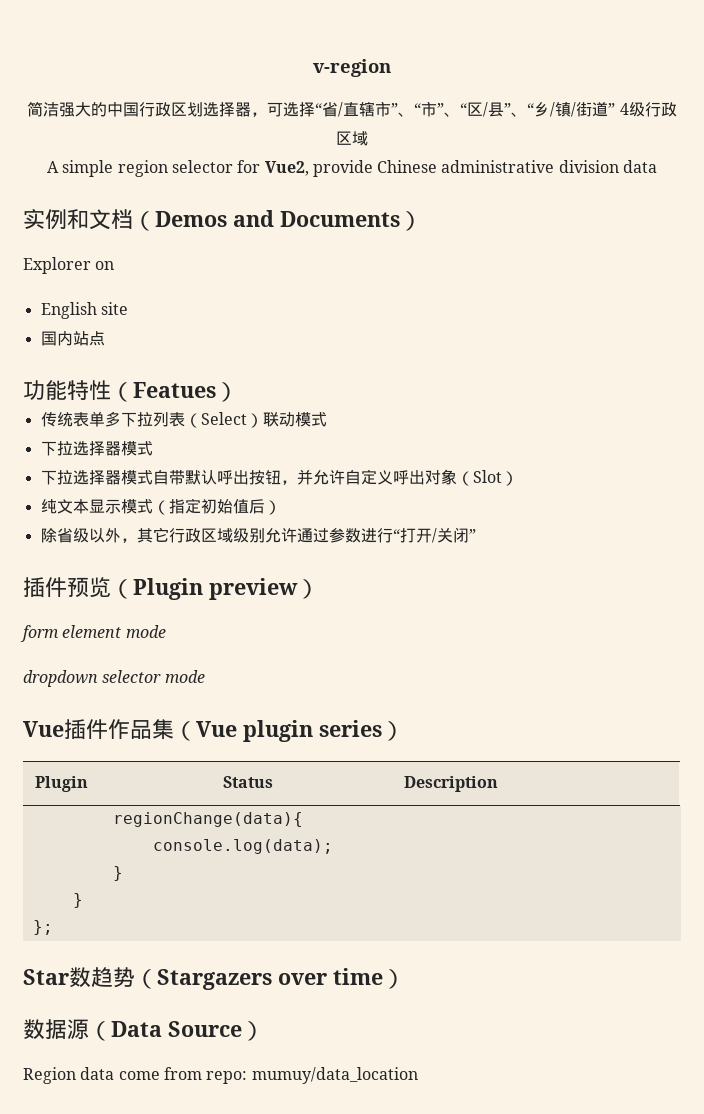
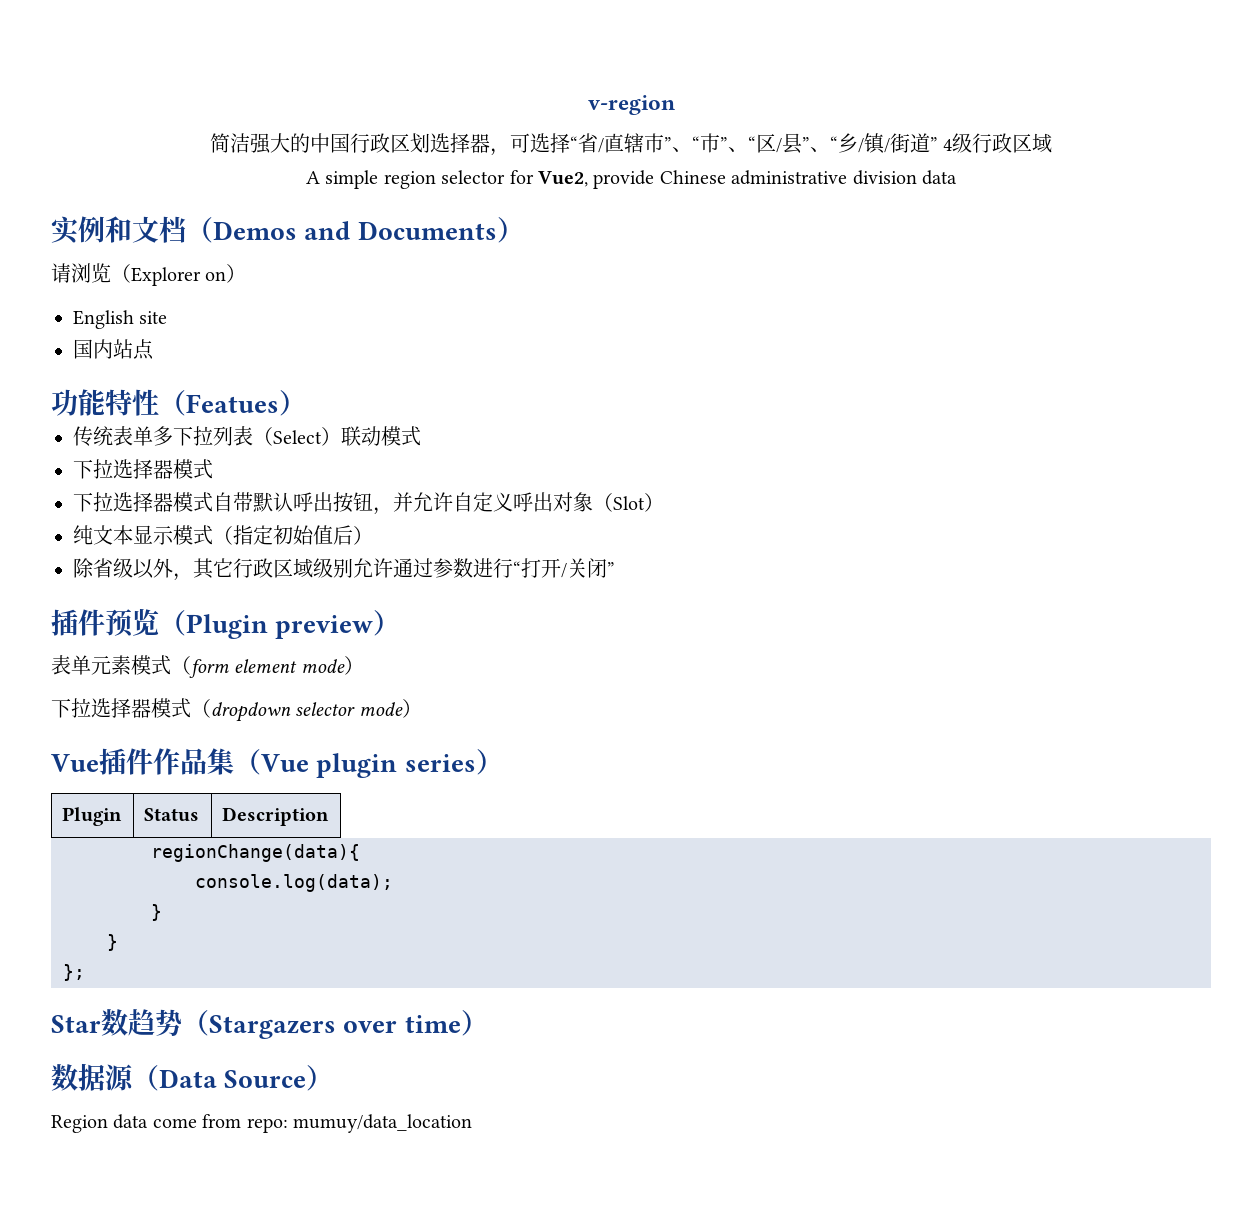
- Explorer on
+ 请浏览（Explorer on）
- form element mode
- dropdown selector mode
+ 表单元素模式（form element mode）
+ 下拉选择器模式（dropdown selector mode）

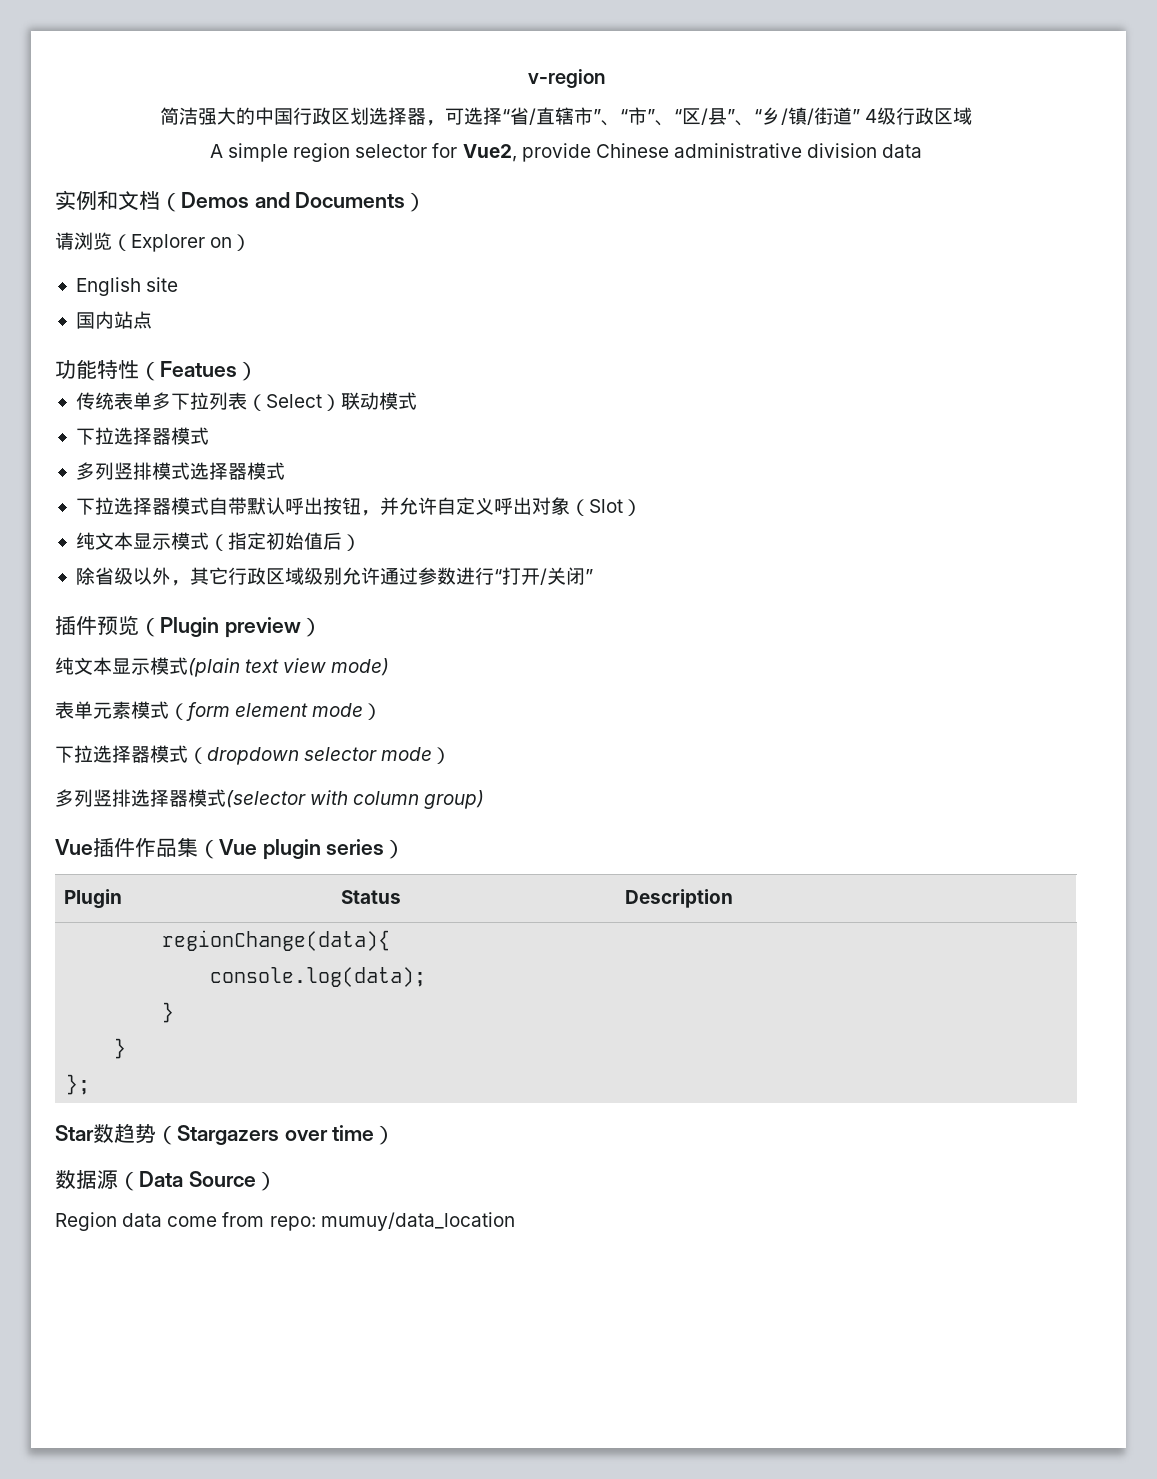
+ 多列竖排模式选择器模式
+ 纯文本显示模式(plain text view mode)
+ 多列竖排选择器模式(selector with column group)

